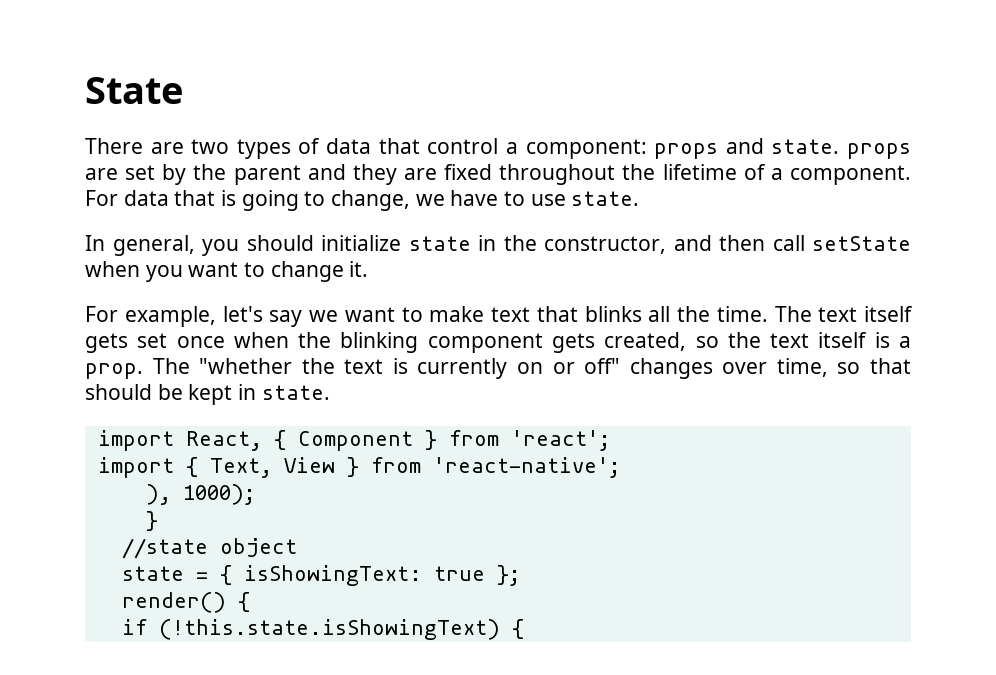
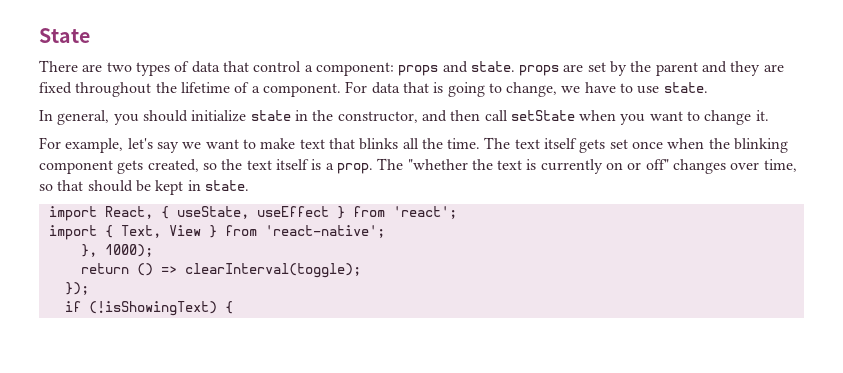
- import React, { Component } from 'react';
+ import React, { useState, useEffect } from 'react';
- ), 1000);
- }
- //state object
- state = { isShowingText: true };
- render() {
+ }, 1000);
+ return () => clearInterval(toggle);
+ });
- if (!this.state.isShowingText) {
+ if (!isShowingText) {

